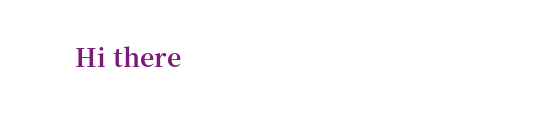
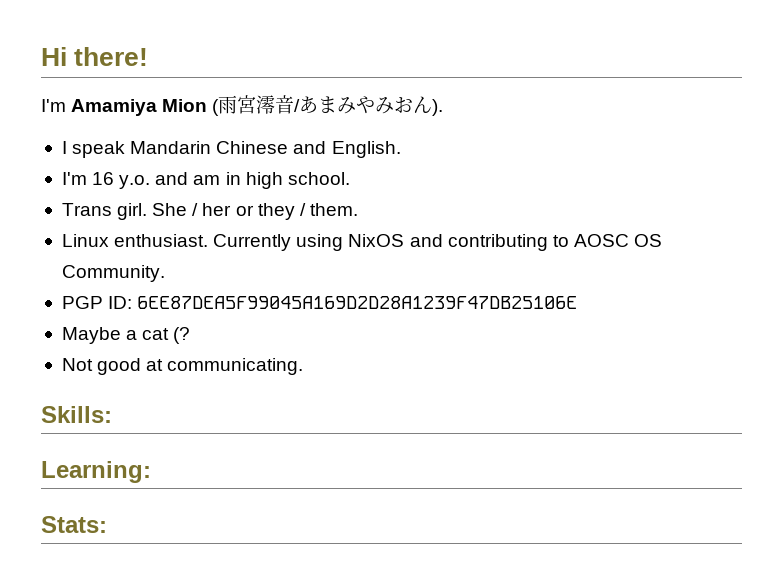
- Hi there
+ Hi there!
+ I'm Amamiya Mion (雨宮澪音/あまみやみおん).
+ I speak Mandarin Chinese and English.
+ I'm 16 y.o. and am in high school.
+ Trans girl. She / her or they / them.
+ Linux enthusiast. Currently using NixOS and contributing to AOSC OS Community.
+ PGP ID: 6EE87DEA5F99045A169D2D28A1239F47DB25106E
+ Maybe a cat (?
+ Not good at communicating.
+ Skills:
+ Learning:
+ Stats:

